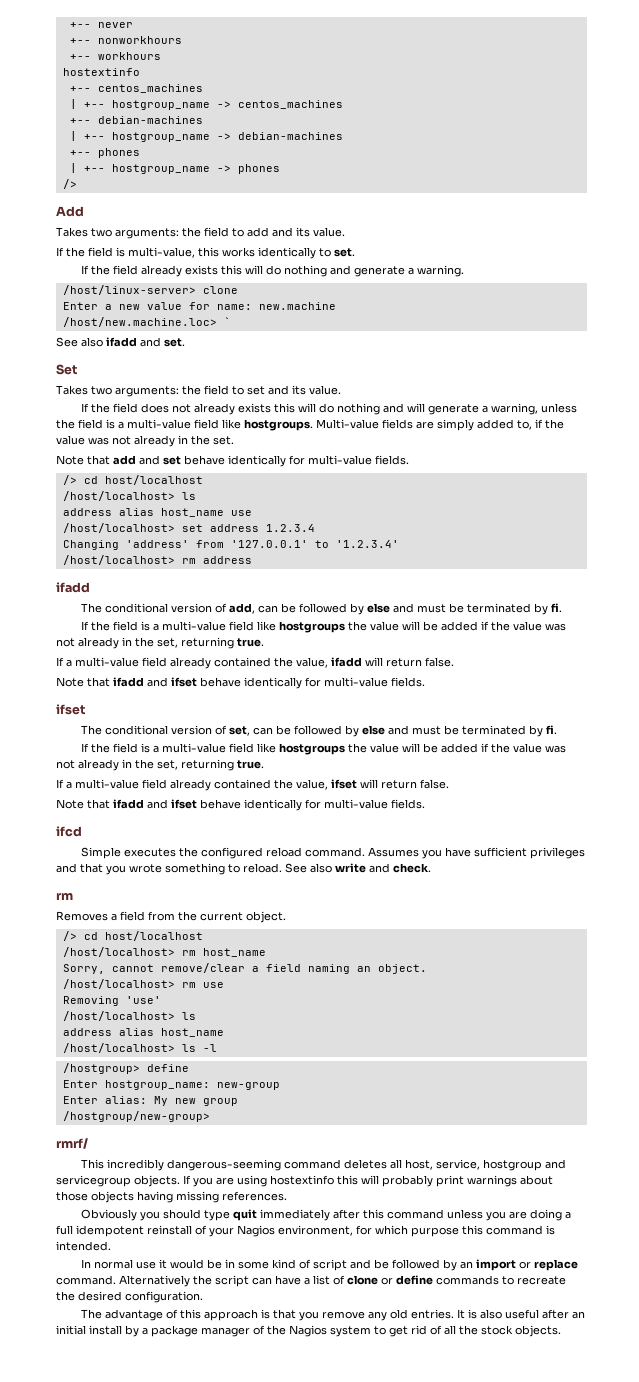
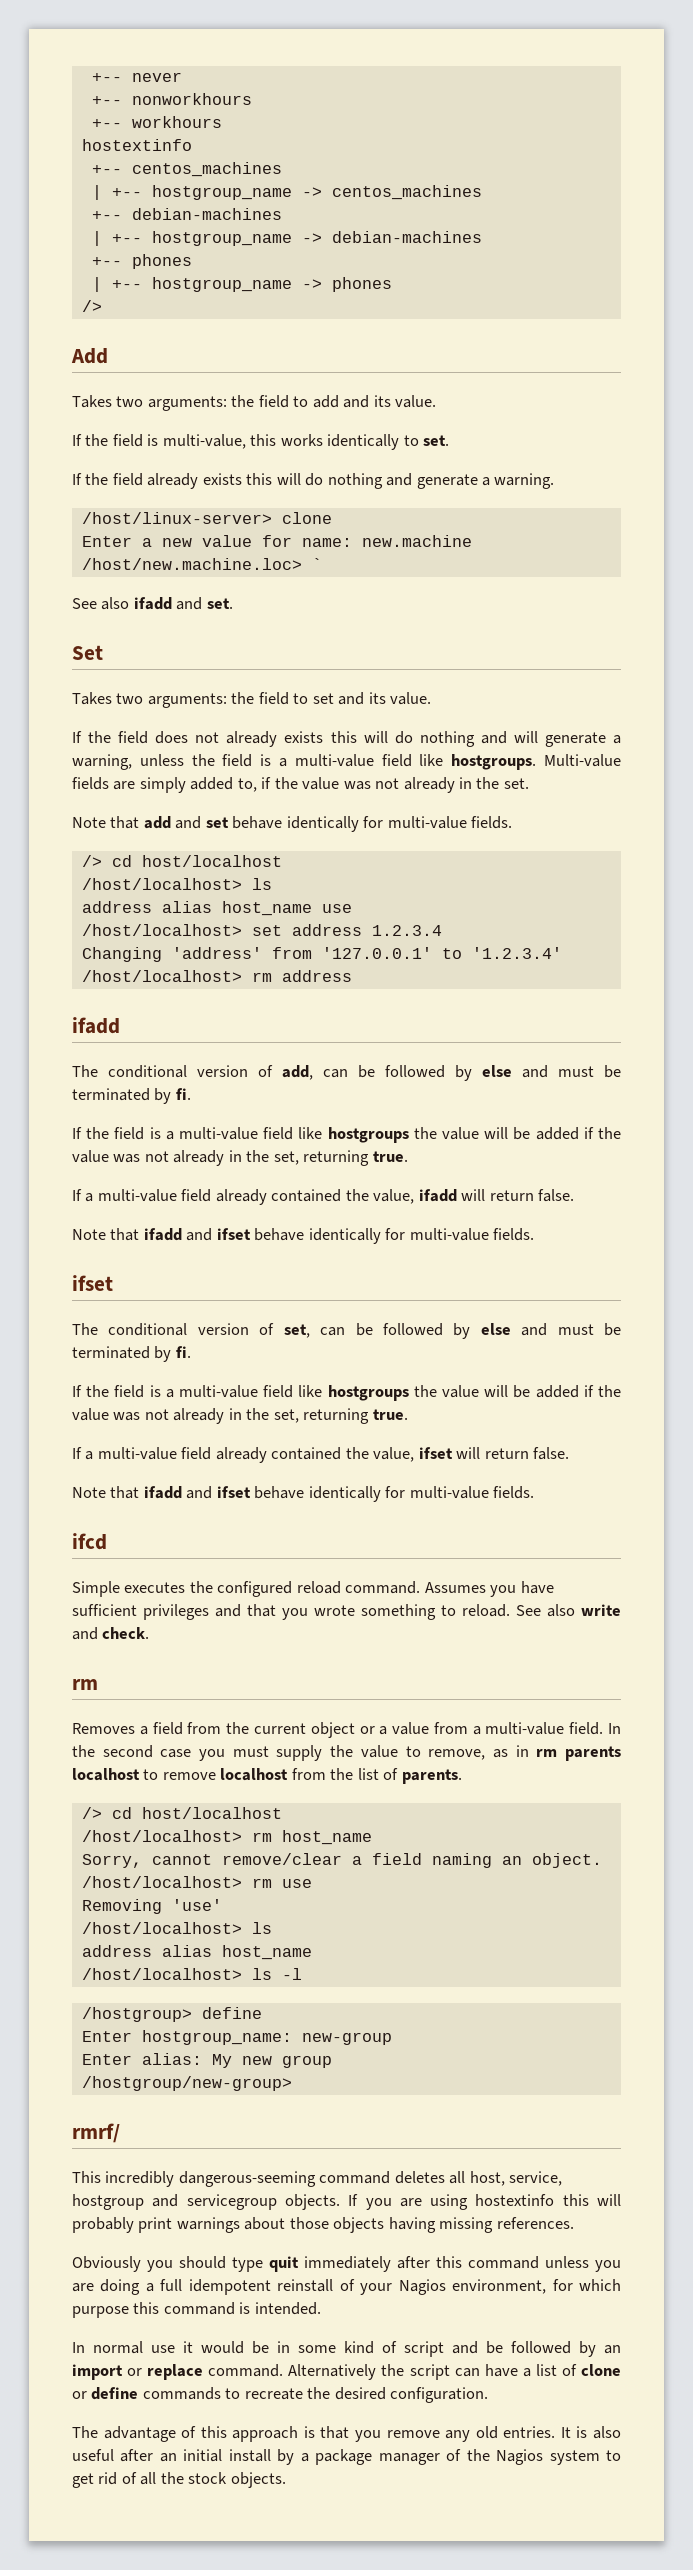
- Removes a field from the current object.
+ Removes a field from the current object or a value from a multi-value field. In the second case you must supply the value to remove, as in rm parents localhost to remove localhost from the list of parents.

